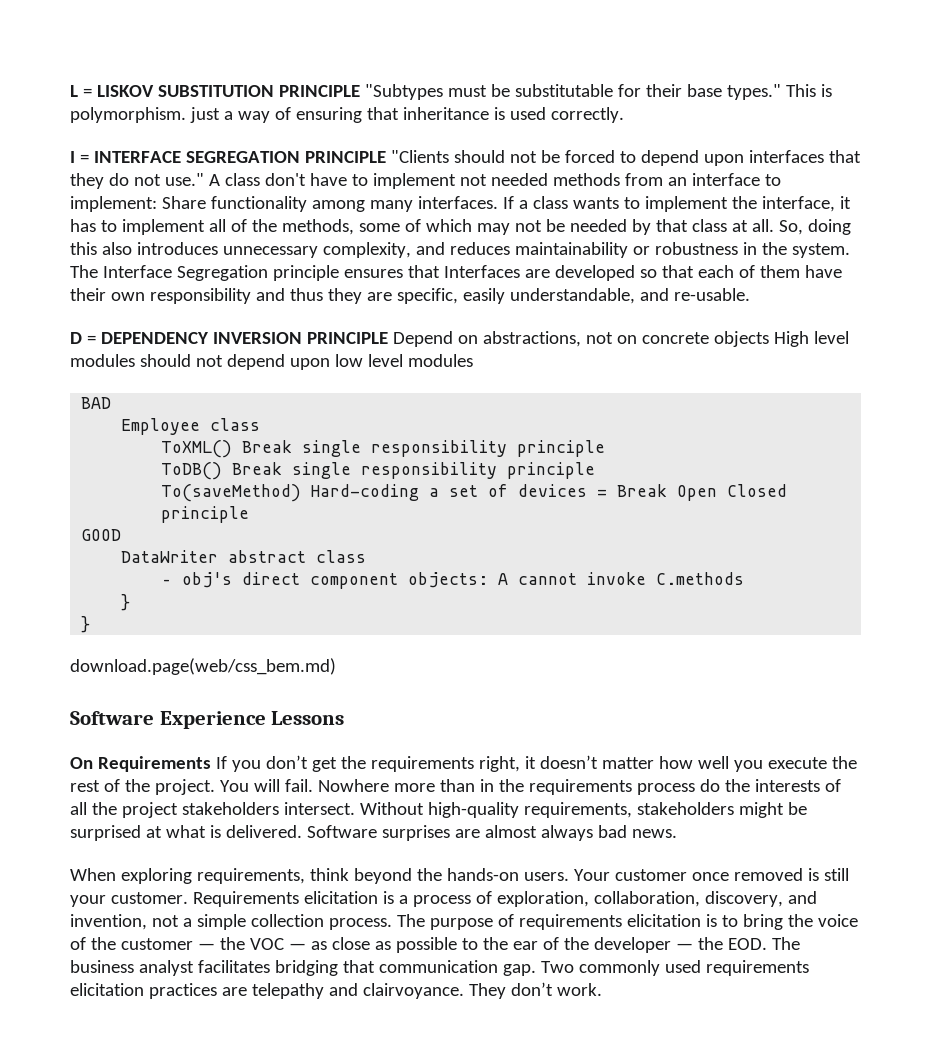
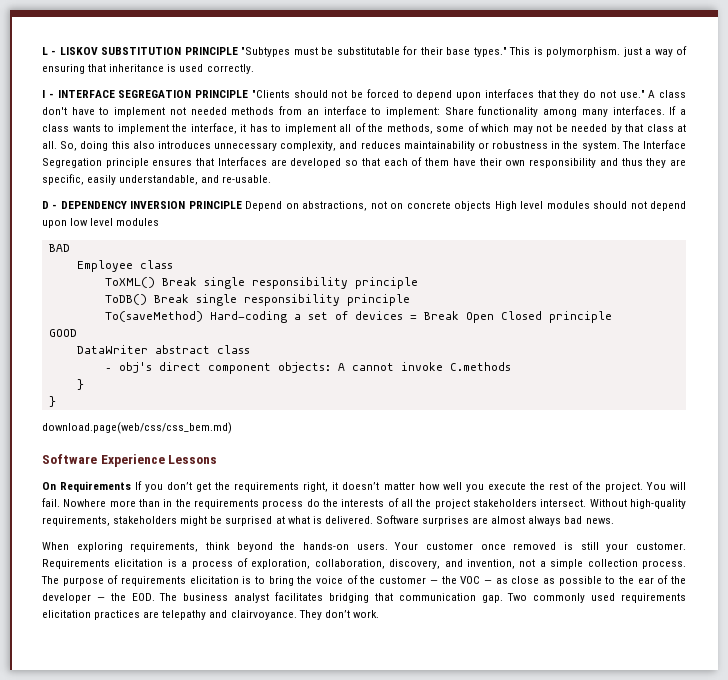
- L = LISKOV SUBSTITUTION PRINCIPLE "Subtypes must be substitutable for their base types."
+ L - LISKOV SUBSTITUTION PRINCIPLE "Subtypes must be substitutable for their base types."
- I = INTERFACE SEGREGATION PRINCIPLE "Clients should not be forced to depend upon interfaces that they do not use."
+ I - INTERFACE SEGREGATION PRINCIPLE "Clients should not be forced to depend upon interfaces that they do not use."
- D = DEPENDENCY INVERSION PRINCIPLE Depend on abstractions, not on concrete objects High level modules should not depend upon low level modules
+ D - DEPENDENCY INVERSION PRINCIPLE Depend on abstractions, not on concrete objects High level modules should not depend upon low level modules
- download.page(web/css_bem.md)
+ download.page(web/css/css_bem.md)

